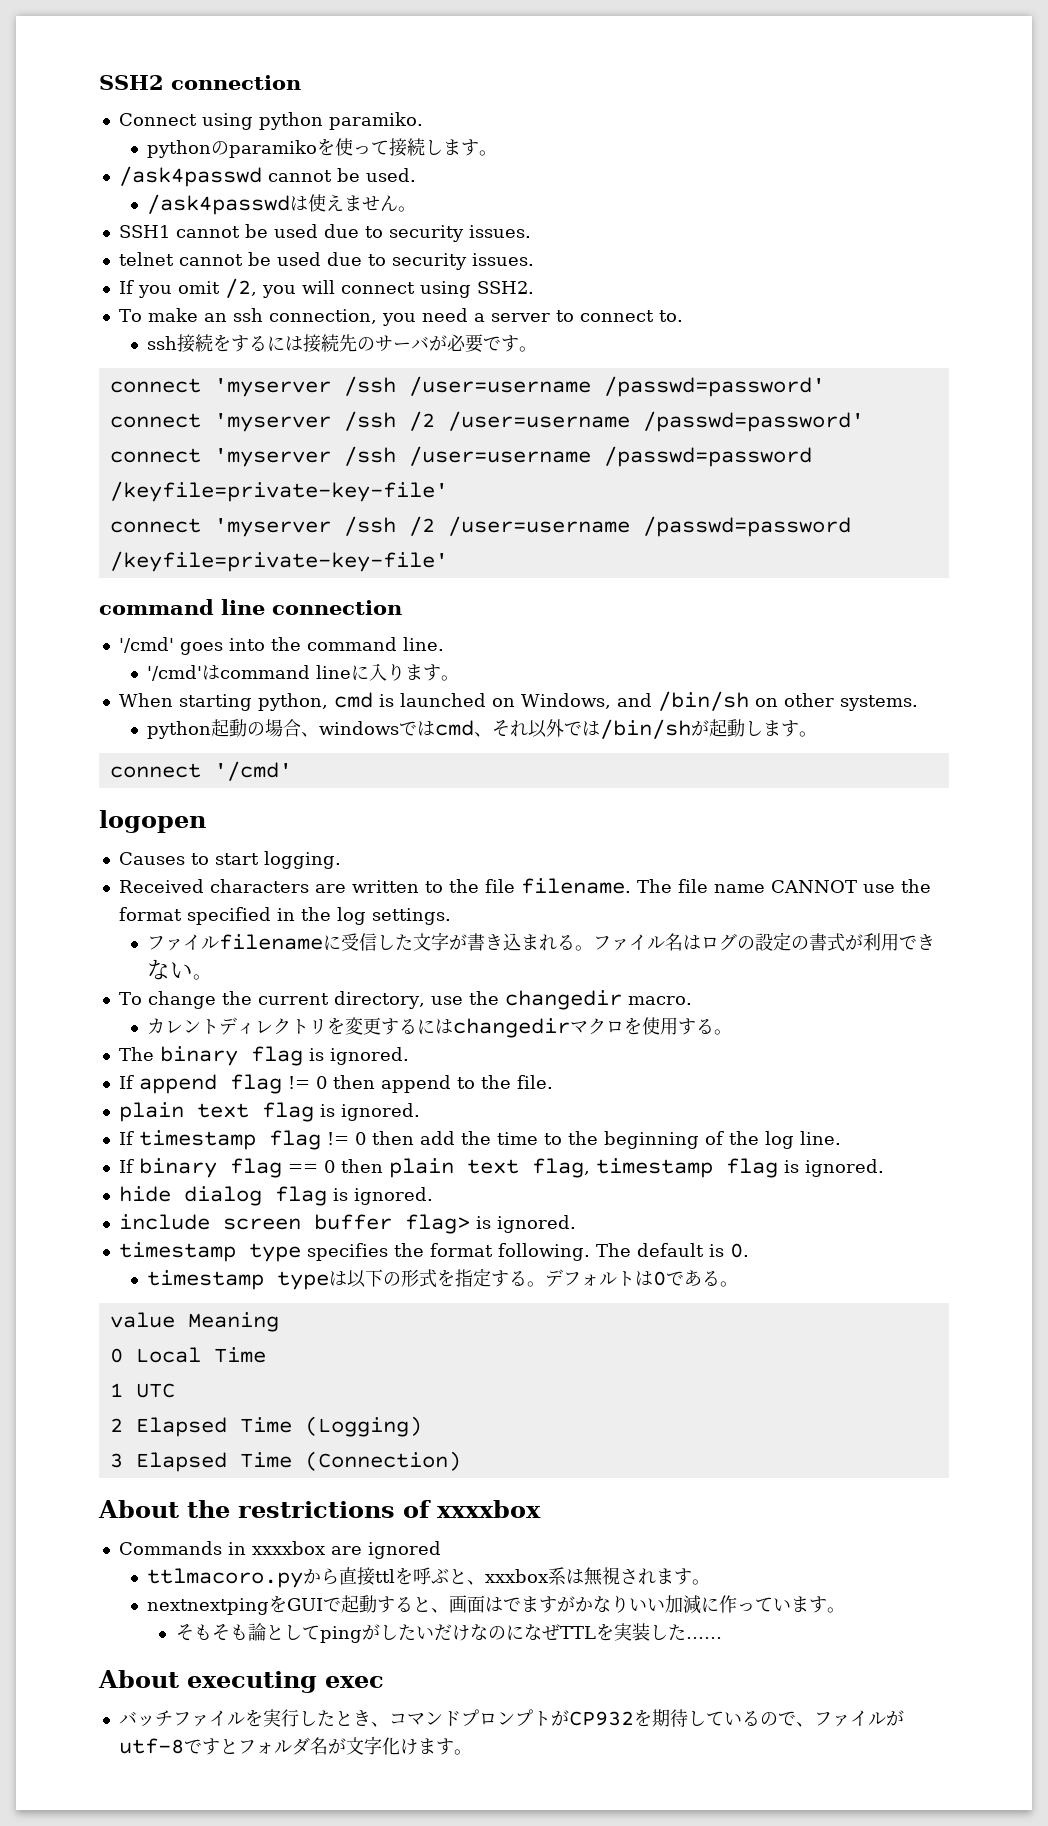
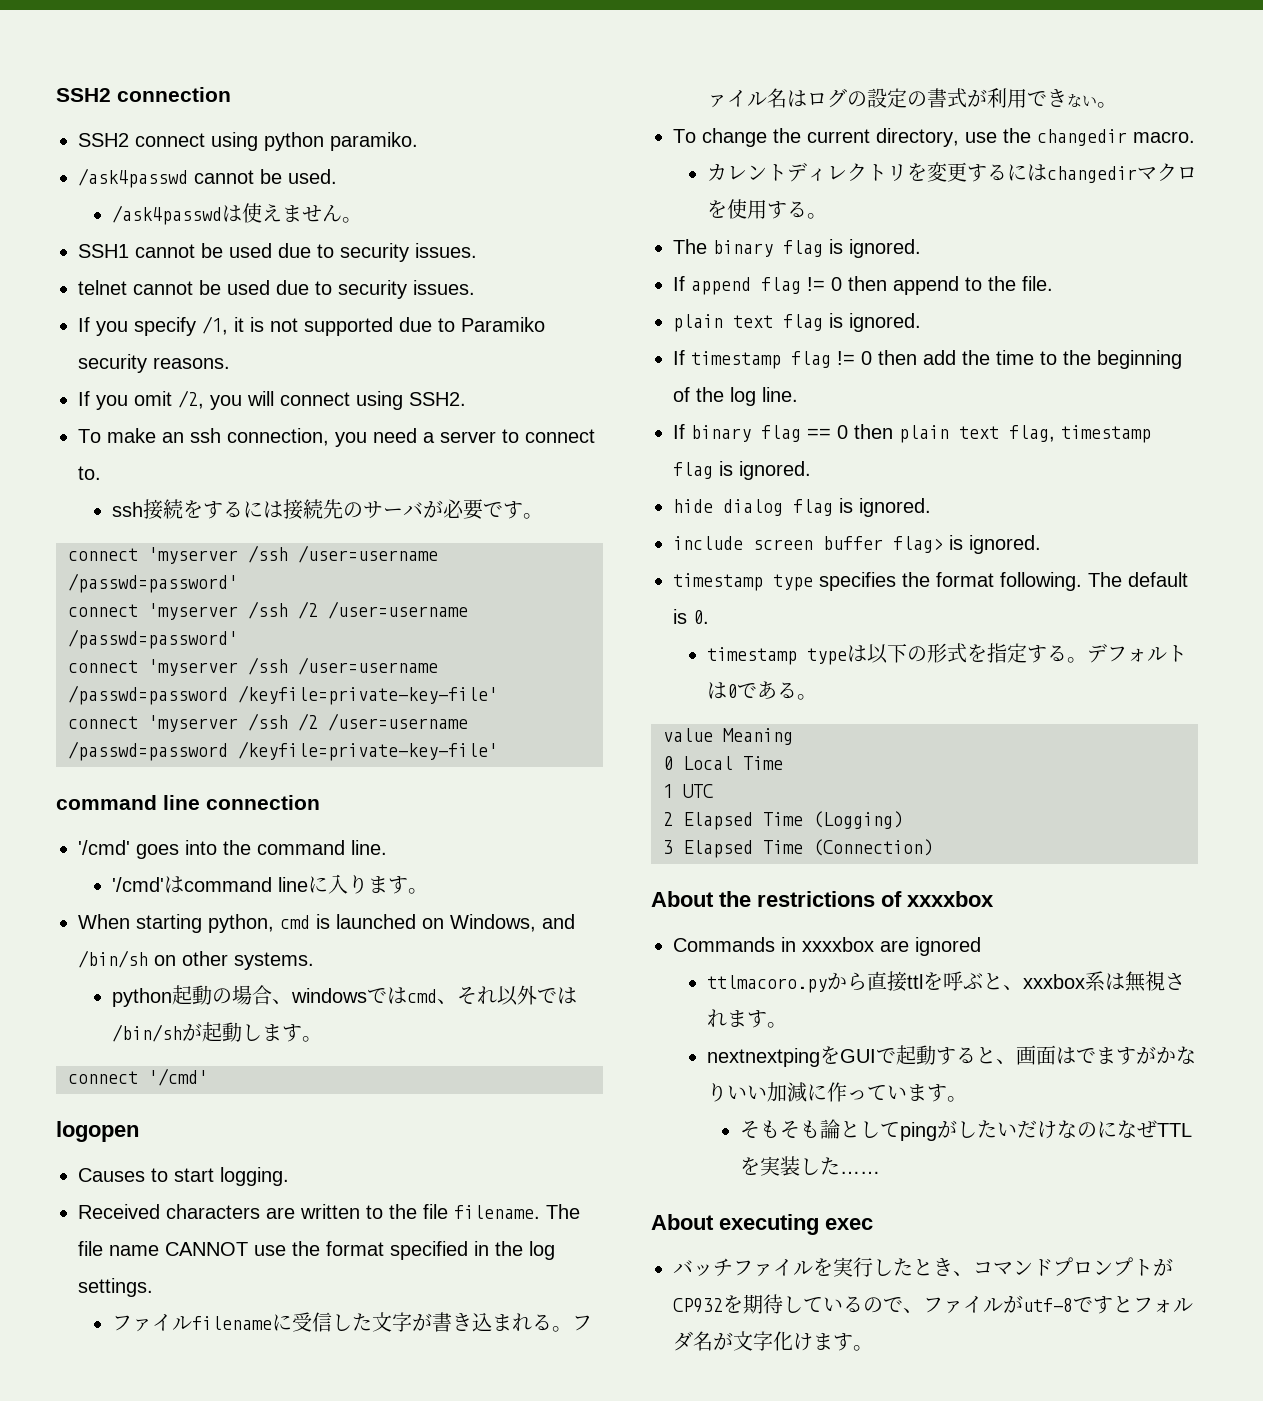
- Connect using python paramiko.
+ SSH2 connect using python paramiko.
- pythonのparamikoを使って接続します。
+ If you specify /1, it is not supported due to Paramiko security reasons.

